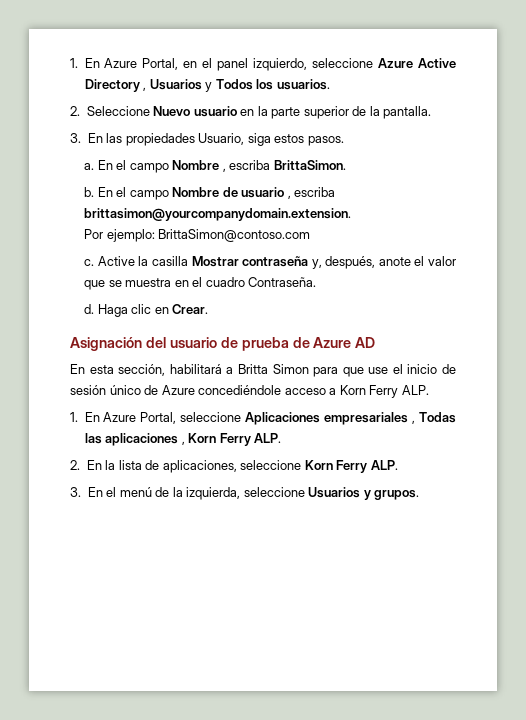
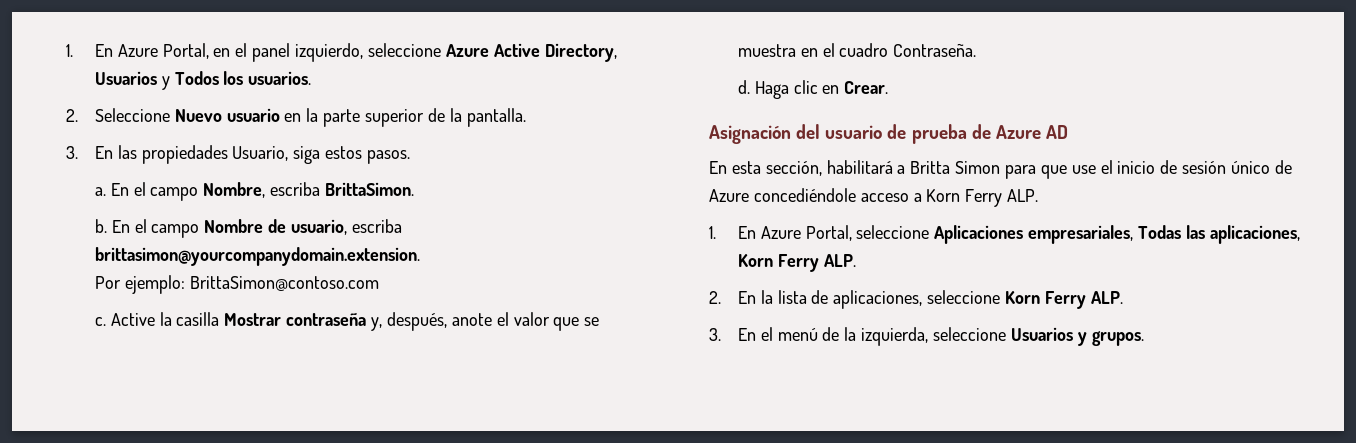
- 1. En Azure Portal, en el panel izquierdo, seleccione Azure Active Directory , Usuarios y Todos los usuarios.
+ 1. En Azure Portal, en el panel izquierdo, seleccione Azure Active Directory, Usuarios y Todos los usuarios.
- En el campo Nombre , escriba BrittaSimon.
+ En el campo Nombre, escriba BrittaSimon.
- En el campo Nombre de usuario , escriba brittasimon@yourcompanydomain.extension.
+ En el campo Nombre de usuario, escriba brittasimon@yourcompanydomain.extension.
- 1. En Azure Portal, seleccione Aplicaciones empresariales , Todas las aplicaciones , Korn Ferry ALP.
+ 1. En Azure Portal, seleccione Aplicaciones empresariales, Todas las aplicaciones, Korn Ferry ALP.

